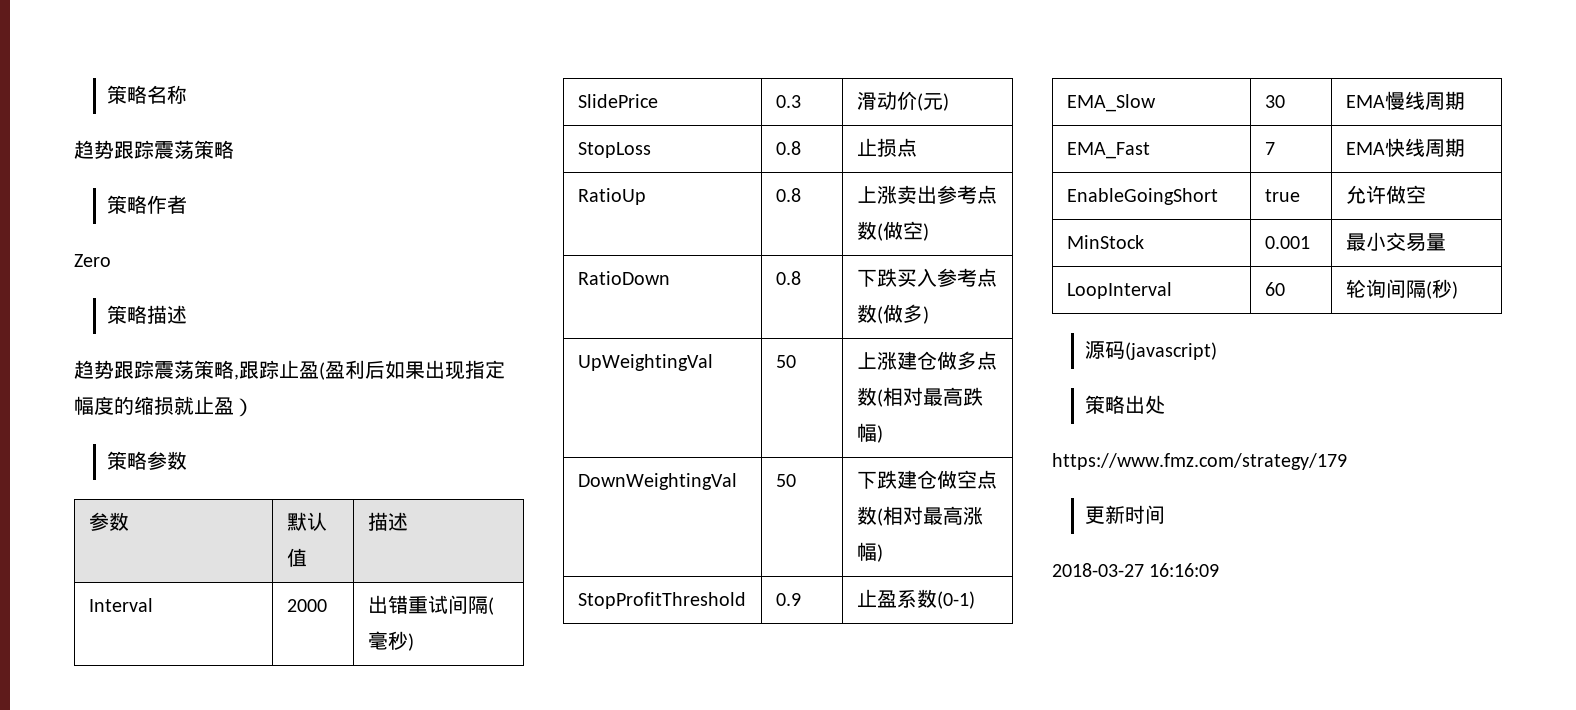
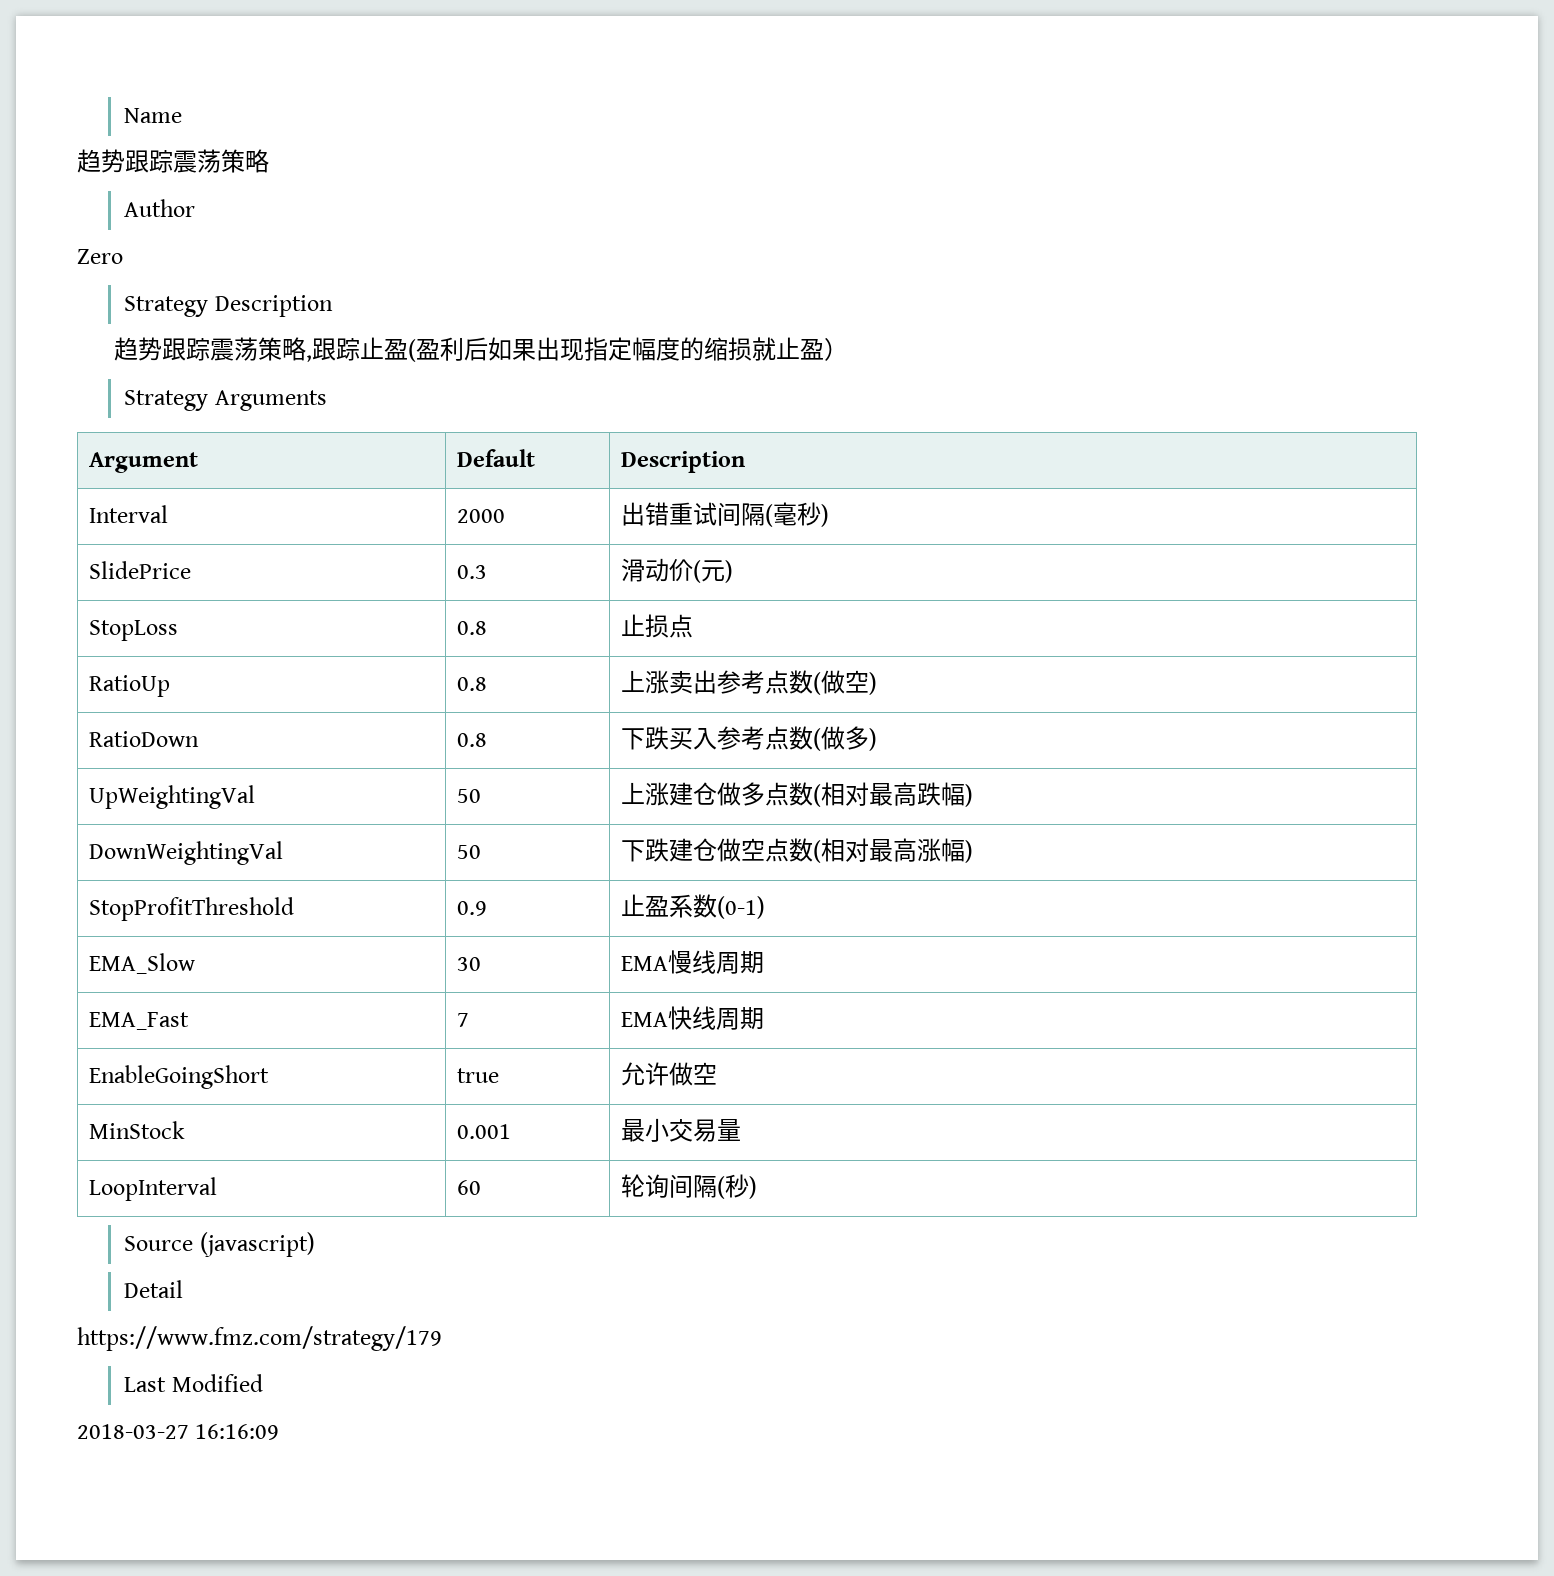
- 策略名称
+ Name
- 策略作者
+ Author
- 策略描述
+ Strategy Description
- 策略参数
- 参数 | 默认值 | 描述
+ Strategy Arguments
+ Argument | Default | Description
- 源码(javascript)
+ Source (javascript)
- 策略出处
+ Detail
- 更新时间
+ Last Modified

